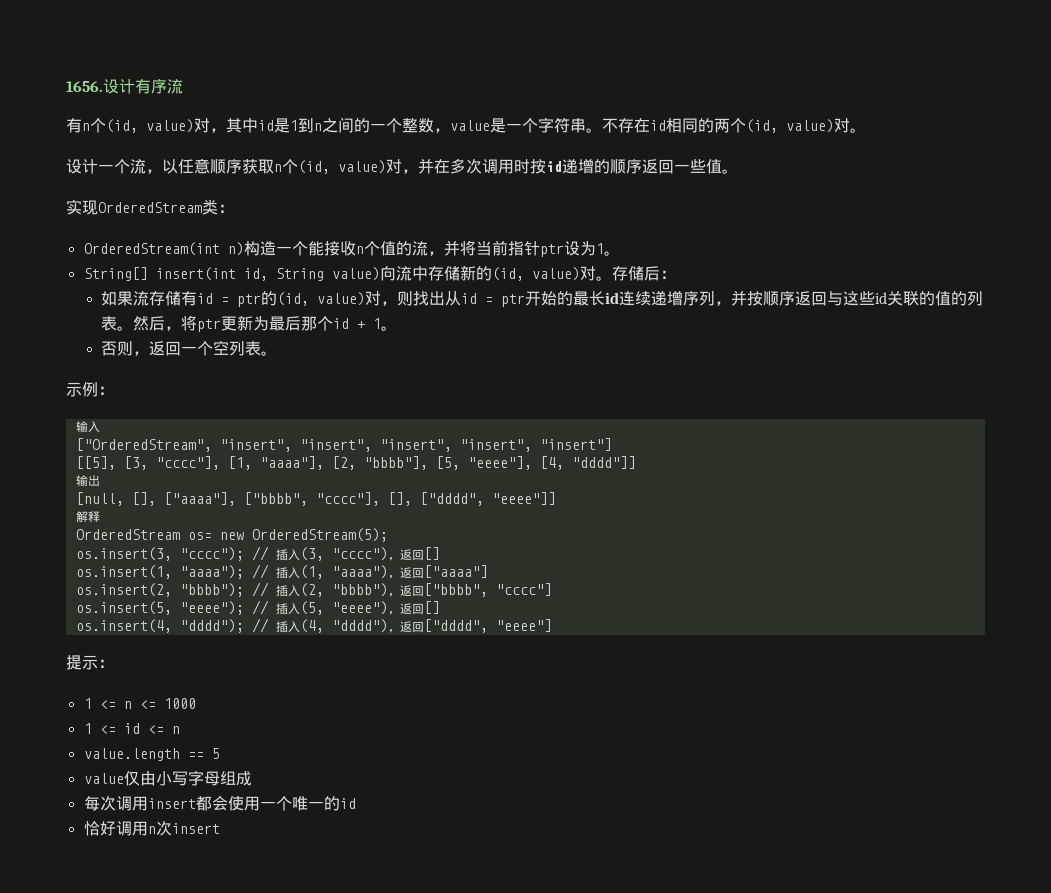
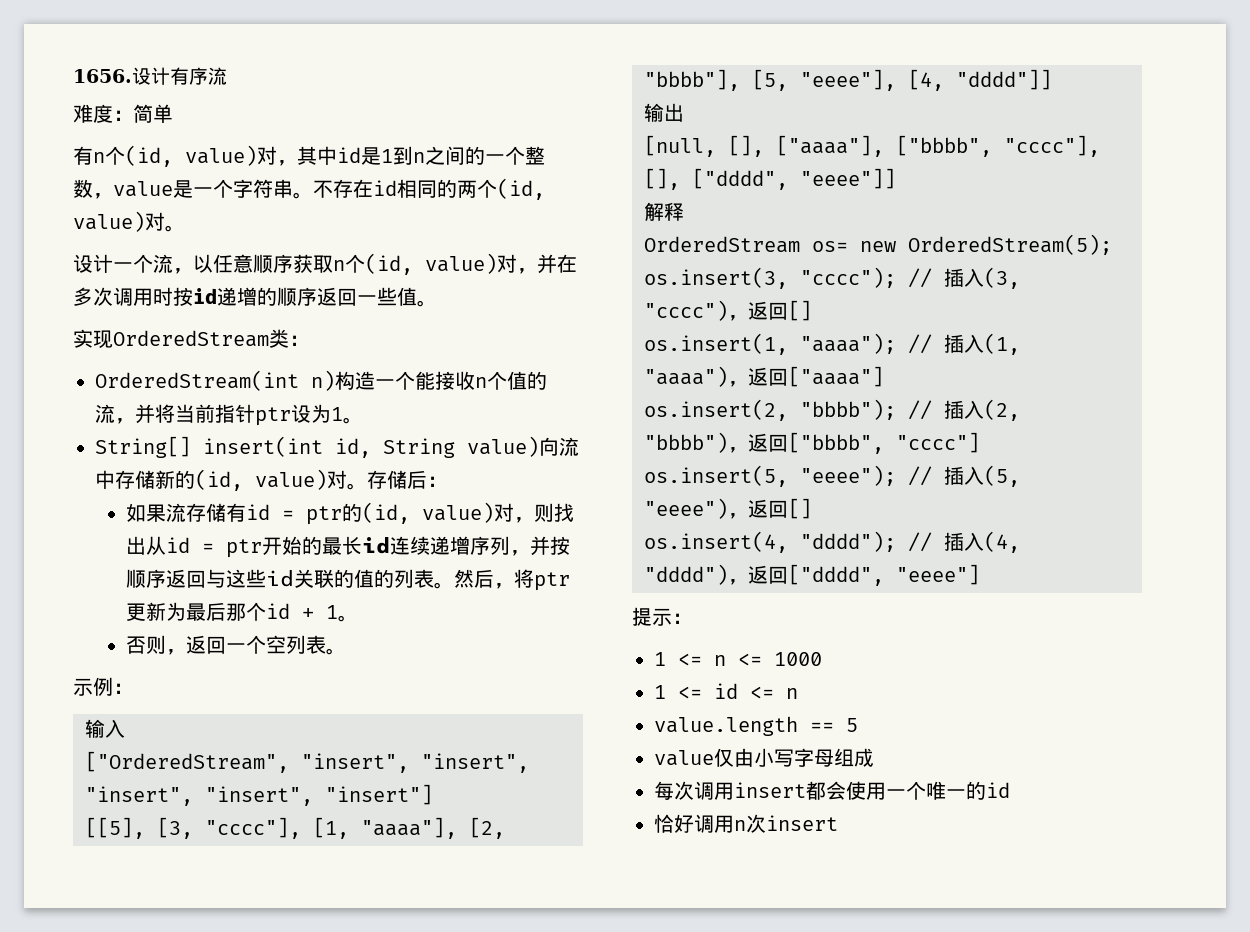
+ 难度：简单

